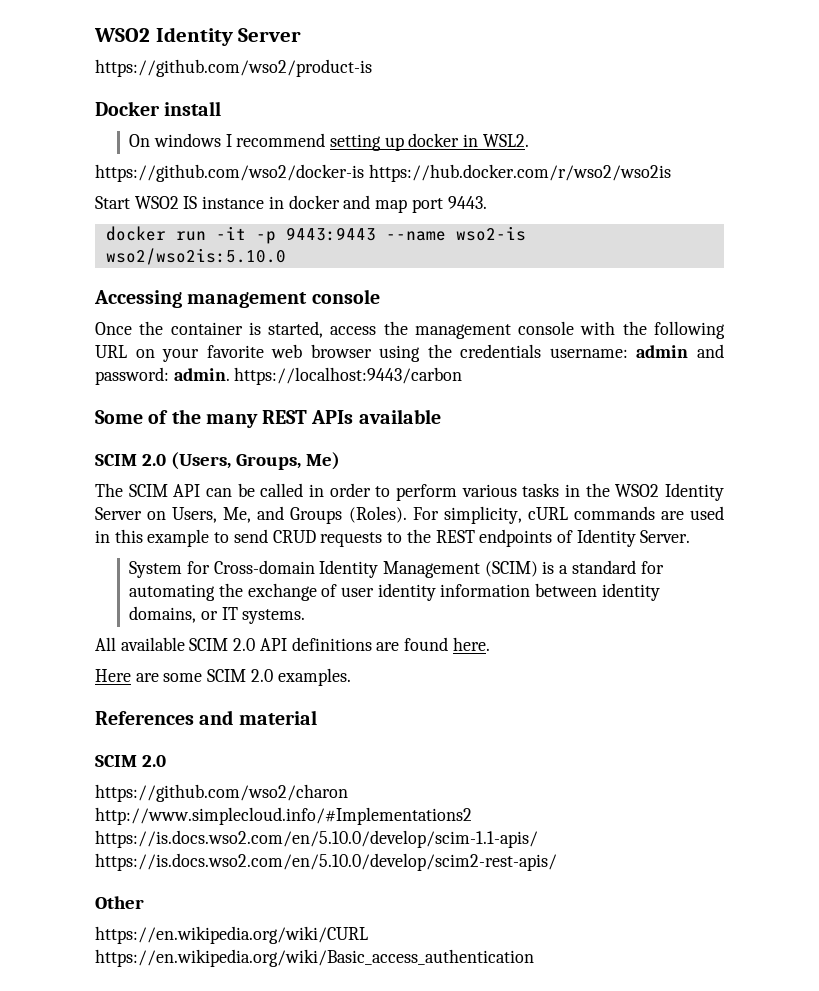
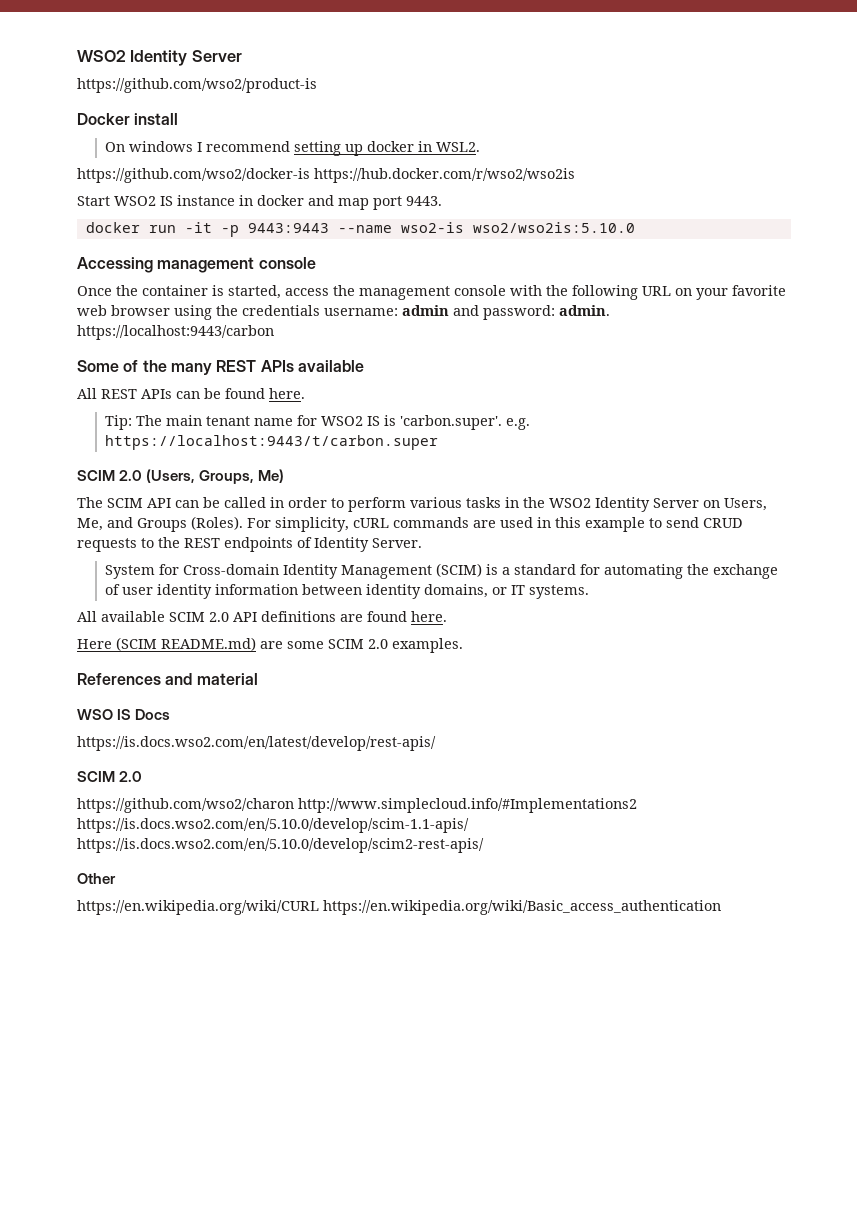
+ All REST APIs can be found here.
+ Tip: The main tenant name for WSO2 IS is 'carbon.super'. e.g. https://localhost:9443/t/carbon.super
- Here are some SCIM 2.0 examples.
+ Here (SCIM README.md) are some SCIM 2.0 examples.
+ WSO IS Docs
+ https://is.docs.wso2.com/en/latest/develop/rest-apis/

